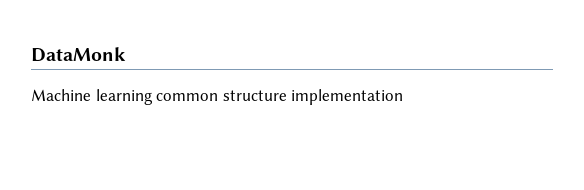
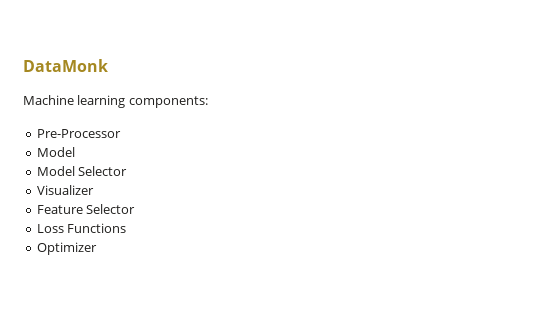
- Machine learning common structure implementation
+ Machine learning components:
+ Pre-Processor
+ Model
+ Model Selector
+ Visualizer
+ Feature Selector
+ Loss Functions
+ Optimizer

